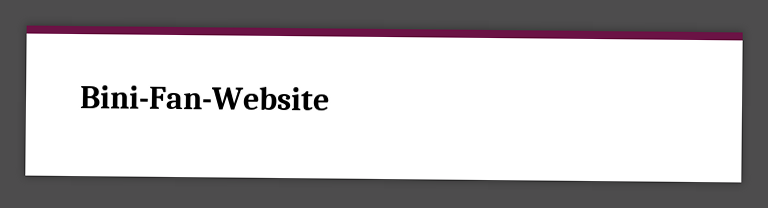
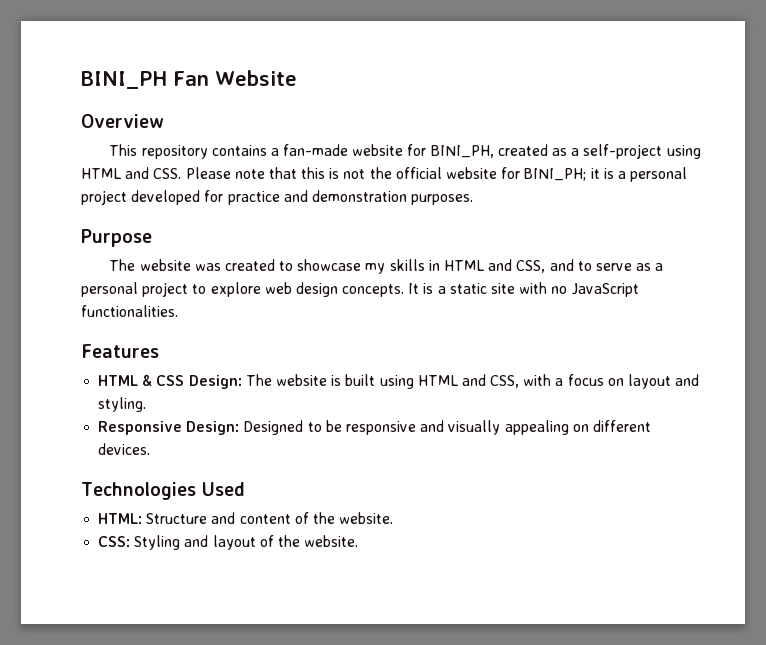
- Bini-Fan-Website
+ BINI_PH Fan Website
+ Overview
+ This repository contains a fan-made website for BINI_PH, created as a self-project using HTML and CSS. Please note that this is not the official website for BINI_PH; it is a personal project developed for practice and demonstration purposes.
+ Purpose
+ The website was created to showcase my skills in HTML and CSS, and to serve as a personal project to explore web design concepts. It is a static site with no JavaScript functionalities.
+ Features
+ HTML & CSS Design: The website is built using HTML and CSS, with a focus on layout and styling.
+ Responsive Design: Designed to be responsive and visually appealing on different devices.
+ Technologies Used
+ HTML: Structure and content of the website.
+ CSS: Styling and layout of the website.

